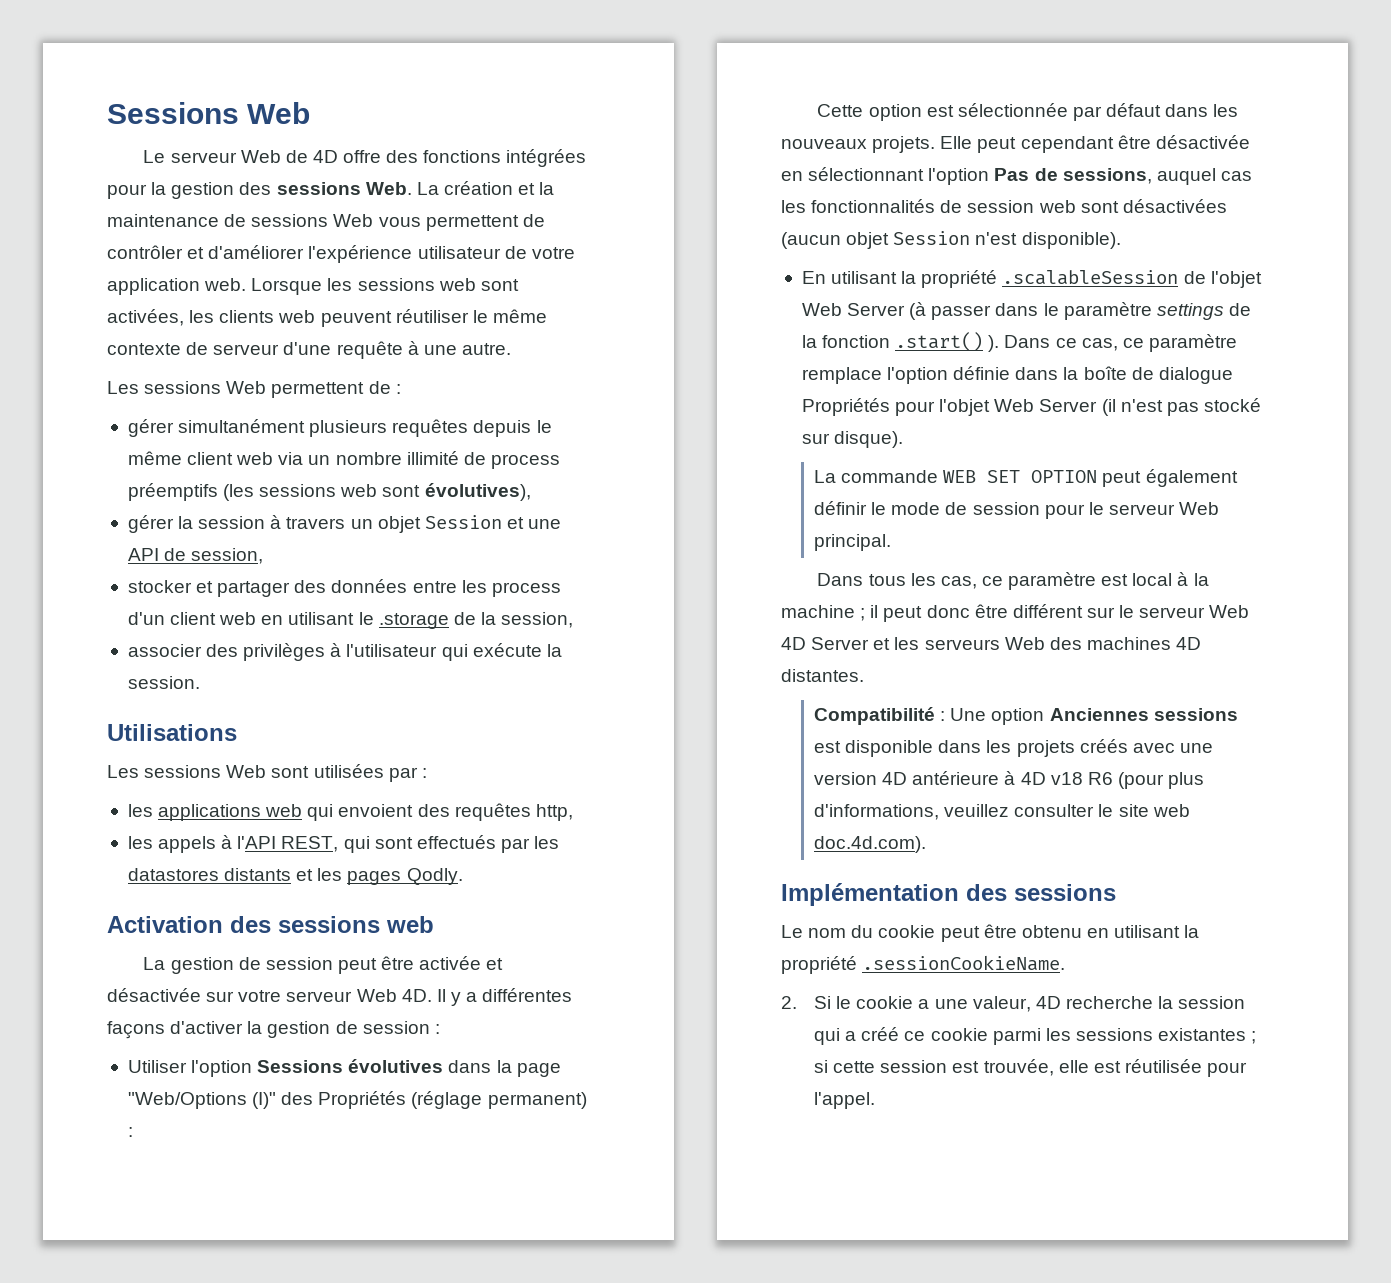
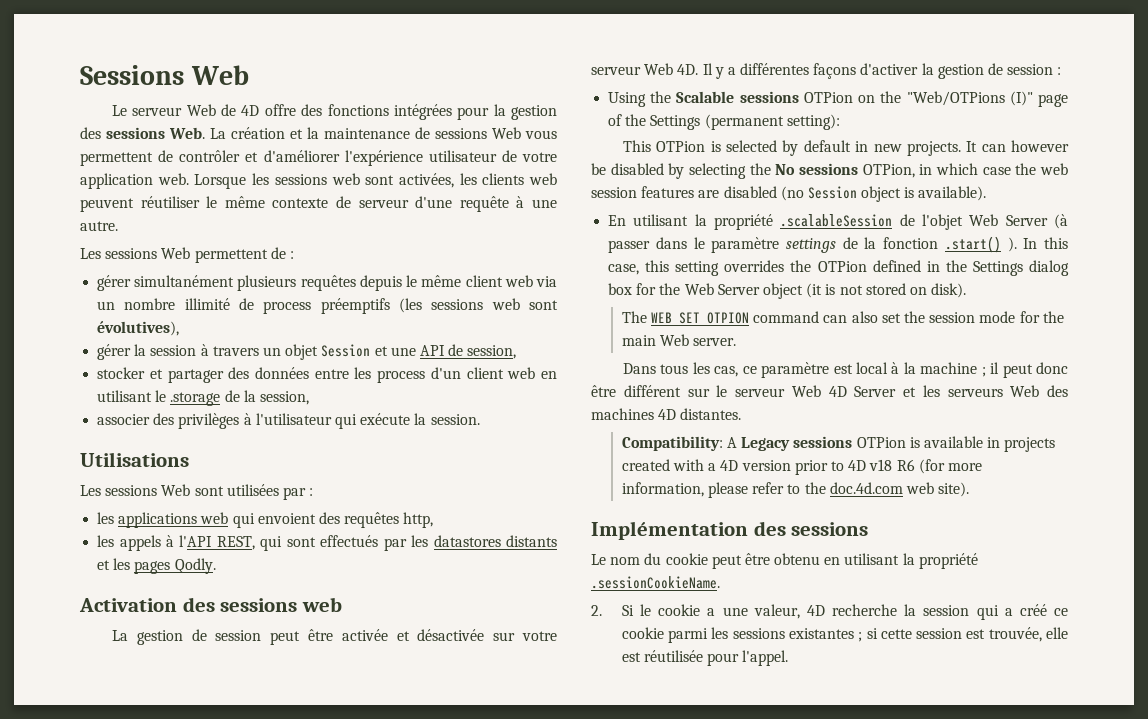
- Utiliser l'option Sessions évolutives dans la page "Web/Options (I)" des Propriétés (réglage permanent) :
- Cette option est sélectionnée par défaut dans les nouveaux projets. Elle peut cependant être désactivée en sélectionnant l'option Pas de sessions, auquel cas les fonctionnalités de session web sont désactivées (aucun objet Session n'est disponible).
+ Using the Scalable sessions OTPion on the "Web/OTPions (I)" page of the Settings (permanent setting):
+ This OTPion is selected by default in new projects. It can however be disabled by selecting the No sessions OTPion, in which case the web session features are disabled (no Session object is available).
- Dans ce cas, ce paramètre remplace l'option définie dans la boîte de dialogue Propriétés pour l'objet Web Server (il n'est pas stocké sur disque).
- La commande WEB SET OPTION peut également définir le mode de session pour le serveur Web principal.
+ In this case, this setting overrides the OTPion defined in the Settings dialog box for the Web Server object (it is not stored on disk).
+ The WEB SET OTPION command can also set the session mode for the main Web server.
- Compatibilité : Une option Anciennes sessions est disponible dans les projets créés avec une version 4D antérieure à 4D v18 R6 (pour plus d'informations, veuillez consulter le site web doc.4d.com).
+ Compatibility: A Legacy sessions OTPion is available in projects created with a 4D version prior to 4D v18 R6 (for more information, please refer to the doc.4d.com web site).

